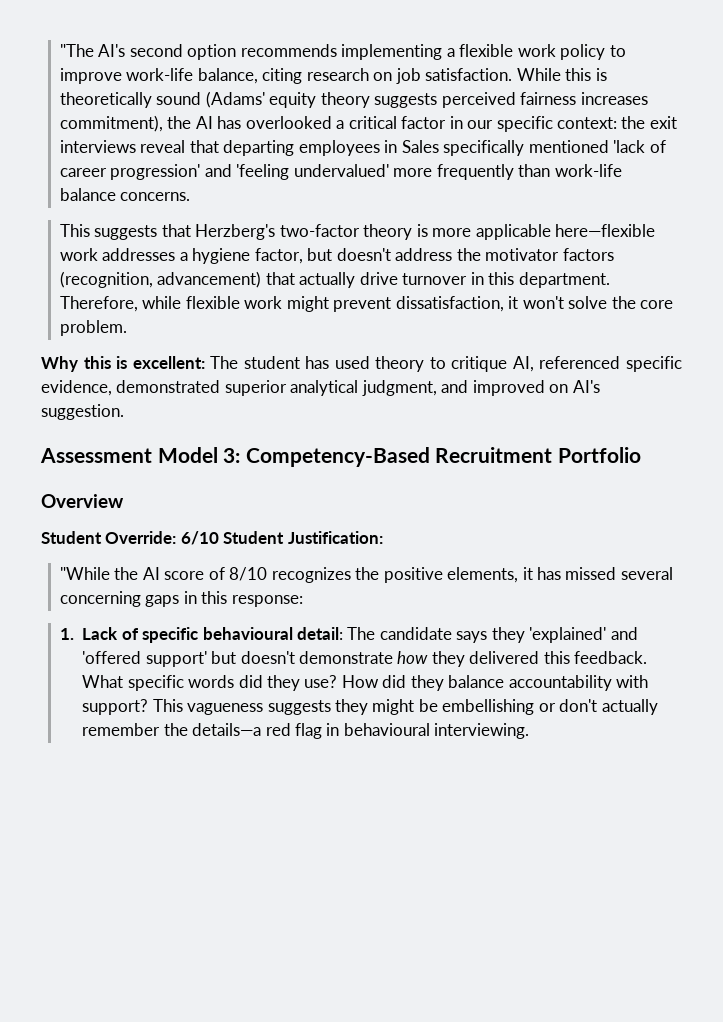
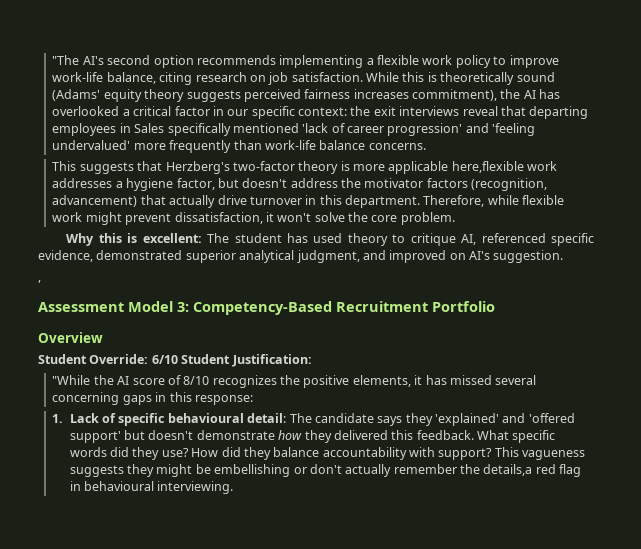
- This suggests that Herzberg's two-factor theory is more applicable here—flexible work addresses a hygiene factor, but doesn't address the motivator factors (recognition, advancement) that actually drive turnover in this department.
+ This suggests that Herzberg's two-factor theory is more applicable here,flexible work addresses a hygiene factor, but doesn't address the motivator factors (recognition, advancement) that actually drive turnover in this department.
+ ,
- This vagueness suggests they might be embellishing or don't actually remember the details—a red flag in behavioural interviewing.
+ This vagueness suggests they might be embellishing or don't actually remember the details,a red flag in behavioural interviewing.

